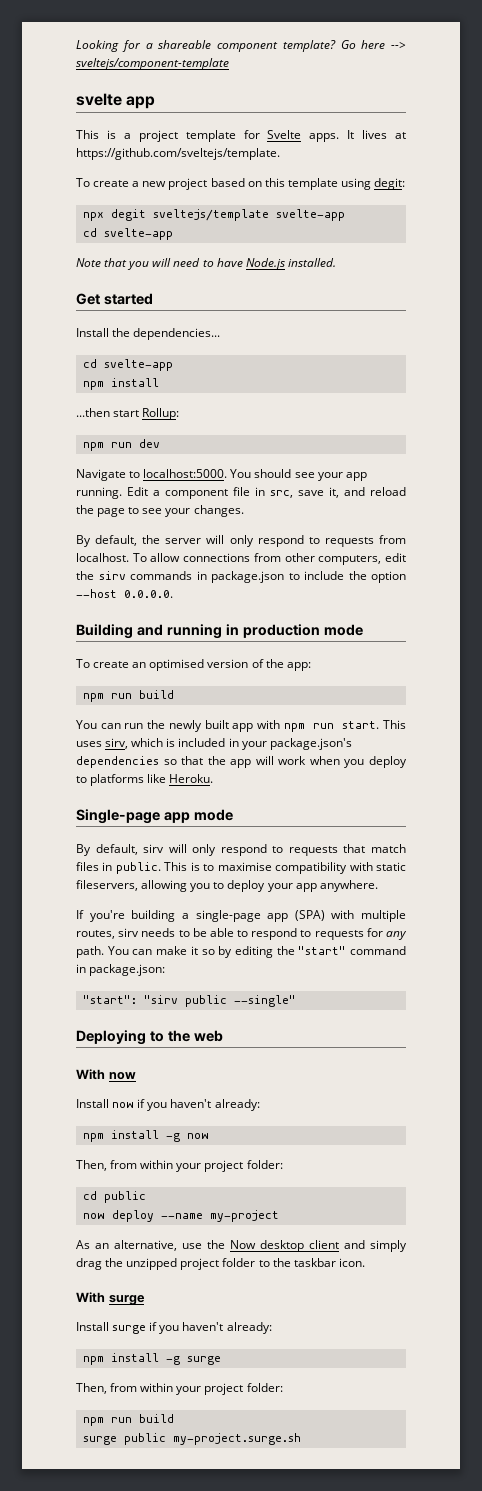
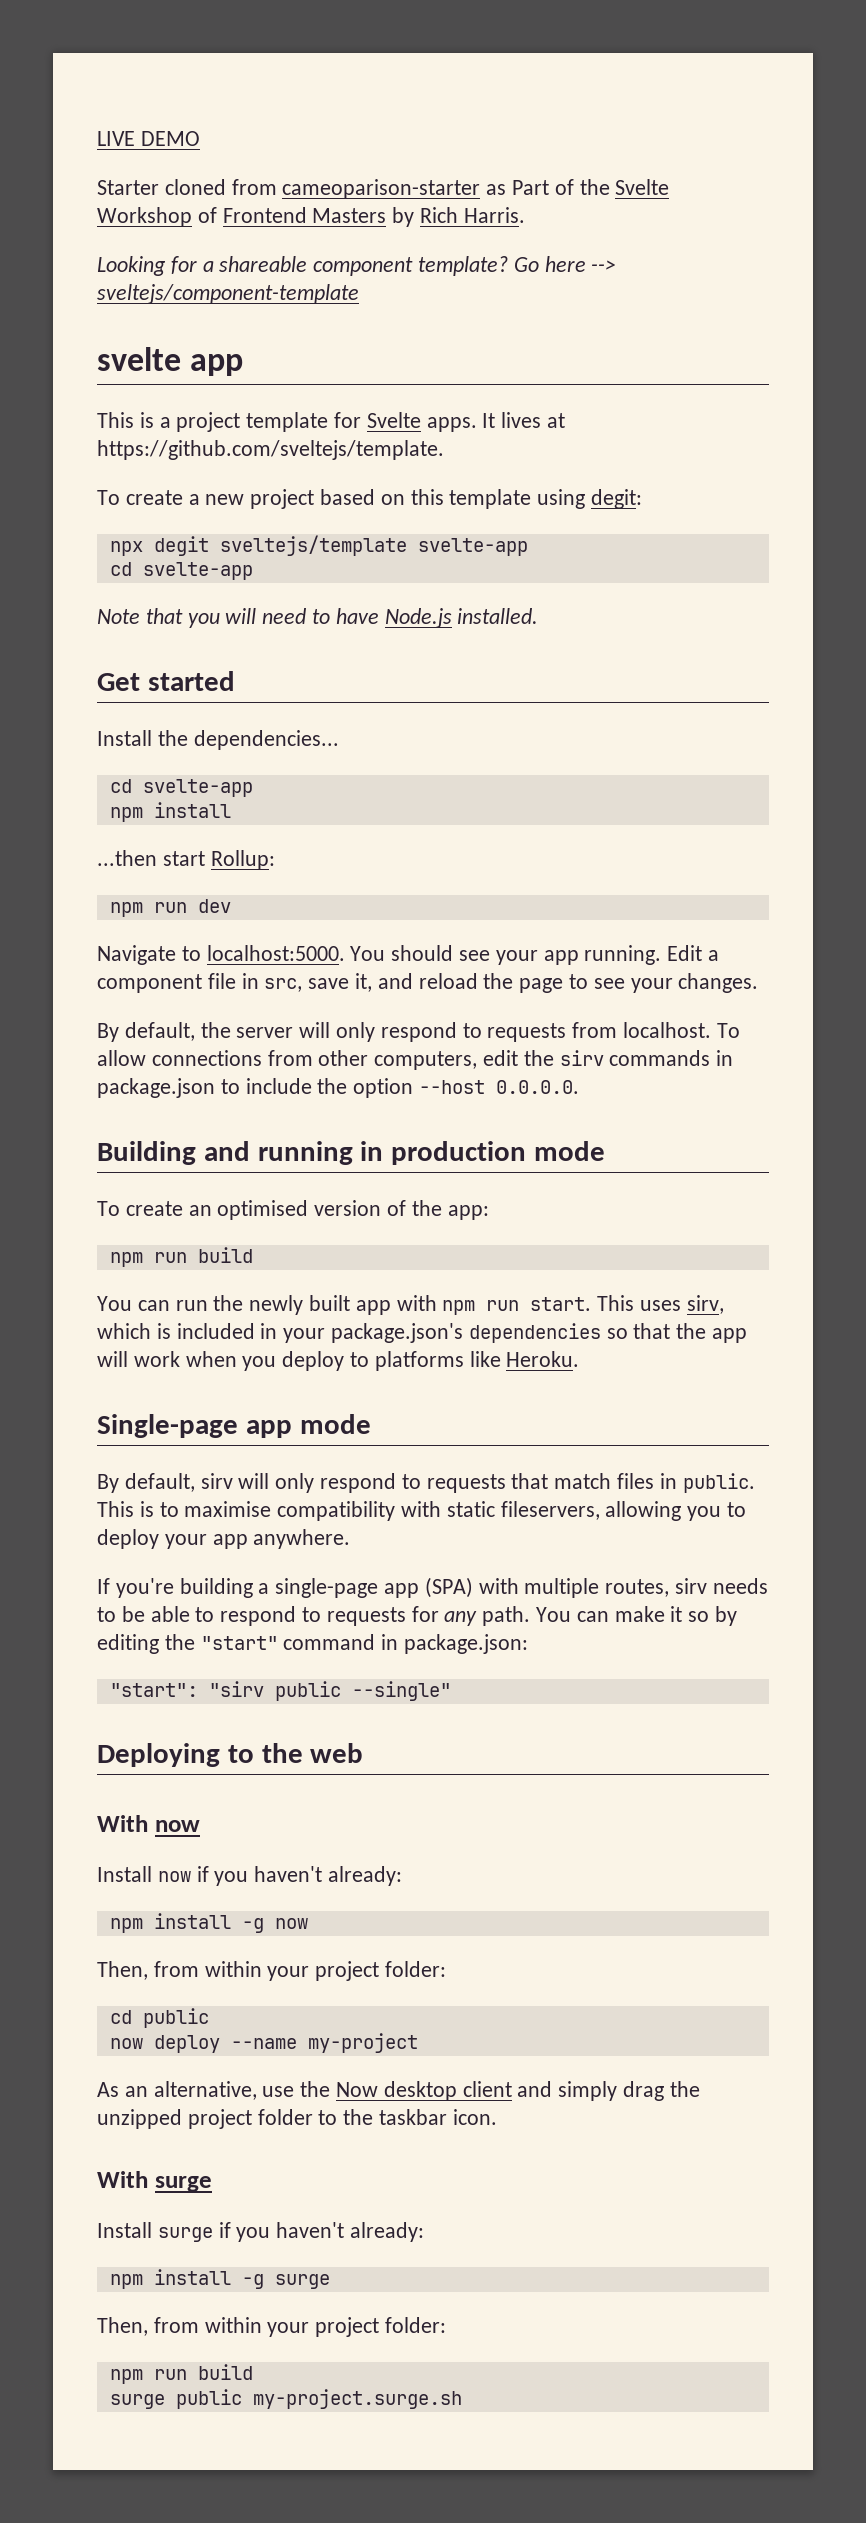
+ LIVE DEMO
+ Starter cloned from cameoparison-starter as Part of the Svelte Workshop of Frontend Masters by Rich Harris.

